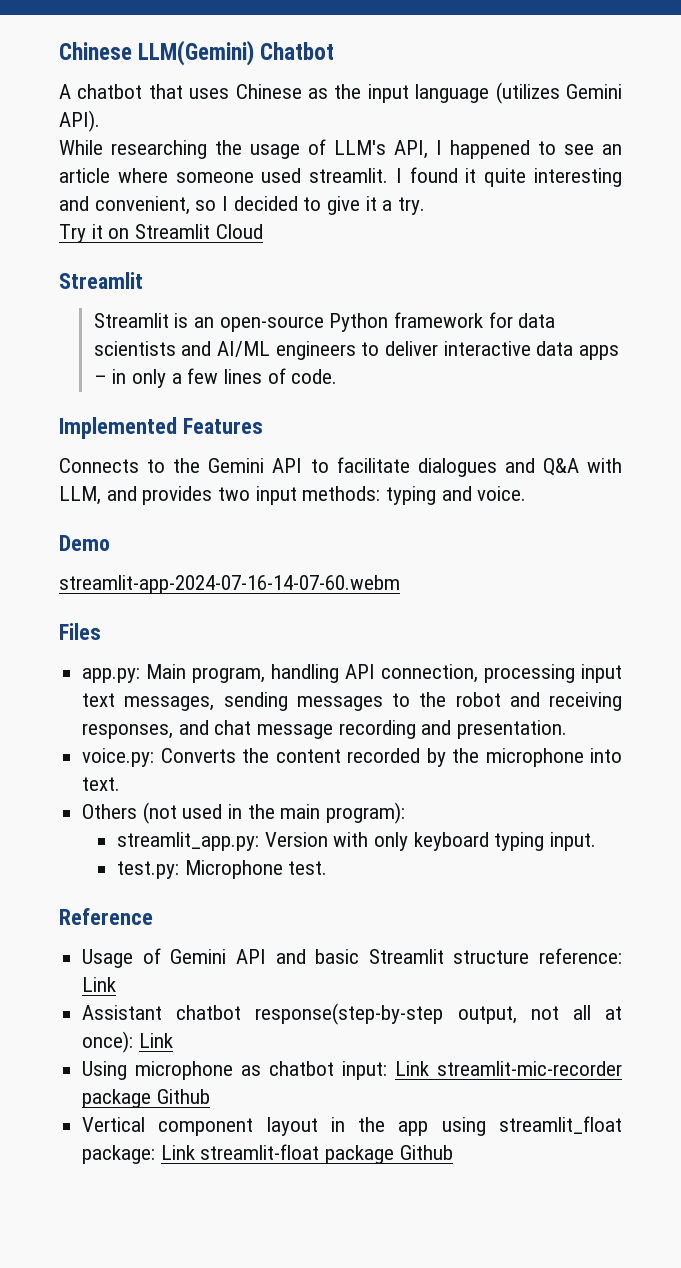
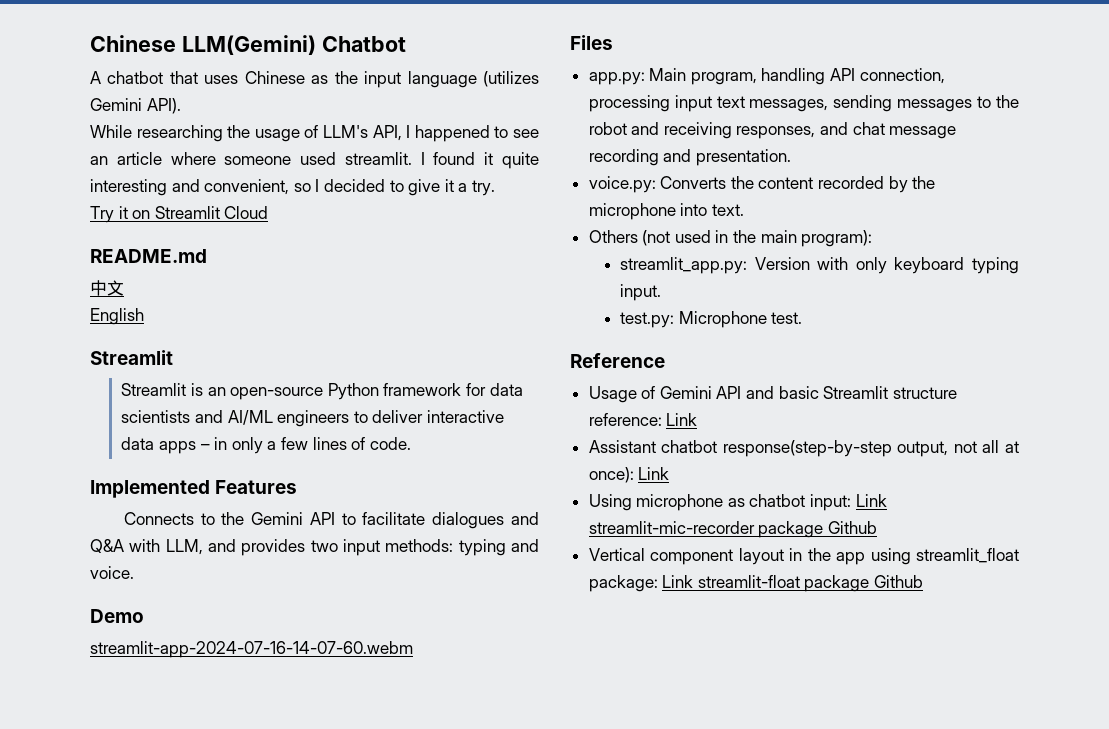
+ README.md
+ 中文
+ English

